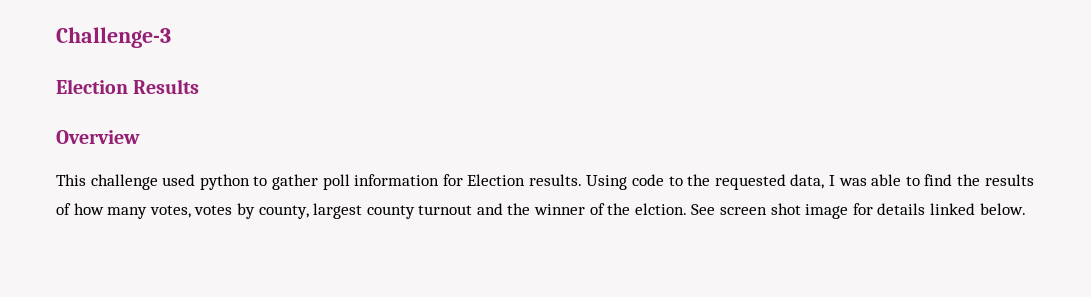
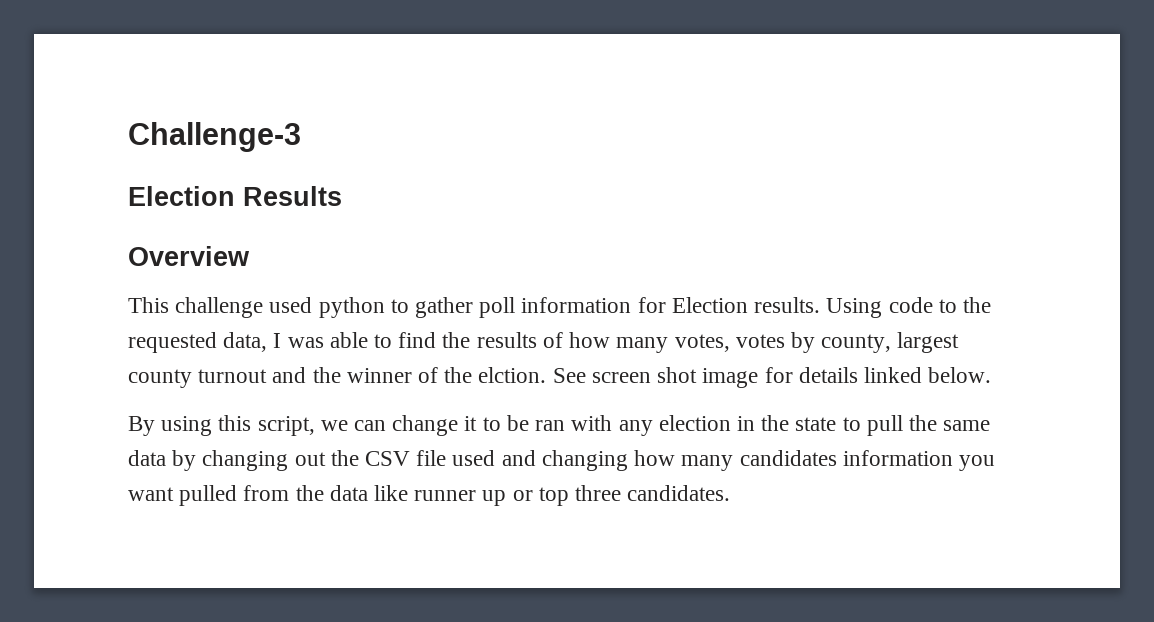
+ By using this script, we can change it to be ran with any election in the state to pull the same data by changing out the CSV file used and changing how many candidates information you want pulled from the data like runner up or top three candidates.

